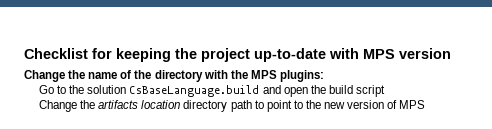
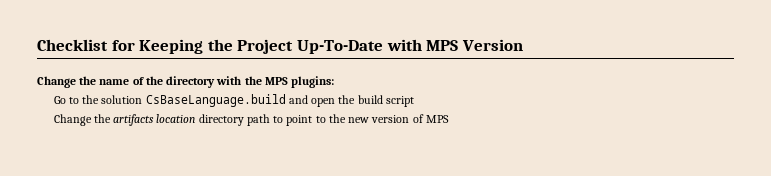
- Checklist for keeping the project up-to-date with MPS version
+ Checklist for Keeping the Project Up-To-Date with MPS Version

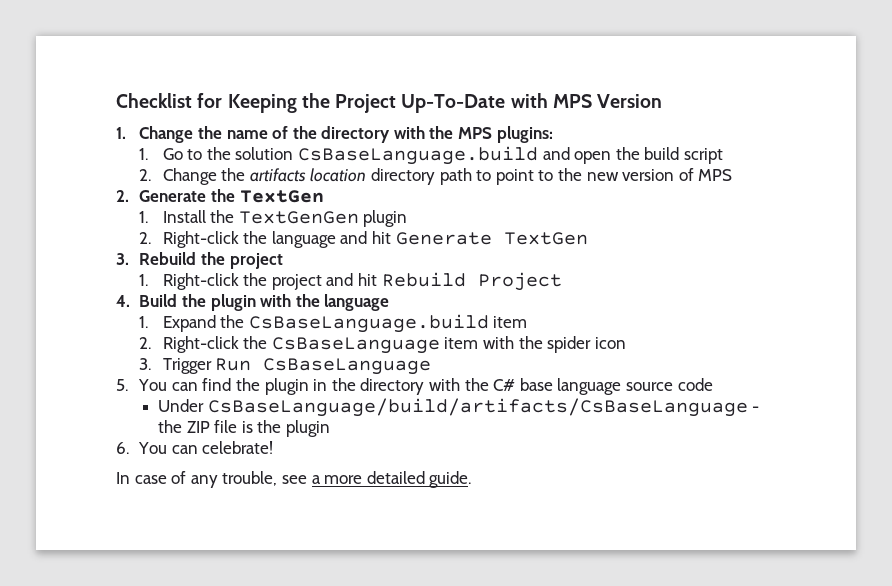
- Change the name of the directory with the MPS plugins:
+ 1. Change the name of the directory with the MPS plugins:
- Go to the solution CsBaseLanguage.build and open the build script
+ 1. Go to the solution CsBaseLanguage.build and open the build script
- Change the artifacts location directory path to point to the new version of MPS
+ 2. Change the artifacts location directory path to point to the new version of MPS
+ 2. Generate the TextGen
+ 1. Install the TextGenGen plugin
+ 2. Right-click the language and hit Generate TextGen
+ 3. Rebuild the project
+ 1. Right-click the project and hit Rebuild Project
+ 4. Build the plugin with the language
+ 1. Expand the CsBaseLanguage.build item
+ 2. Right-click the CsBaseLanguage item with the spider icon
+ 3. Trigger Run CsBaseLanguage
+ 5. You can find the plugin in the directory with the C# base language source code
+ Under CsBaseLanguage/build/artifacts/CsBaseLanguage - the ZIP file is the plugin
+ 6. You can celebrate!
+ In case of any trouble, see a more detailed guide.

